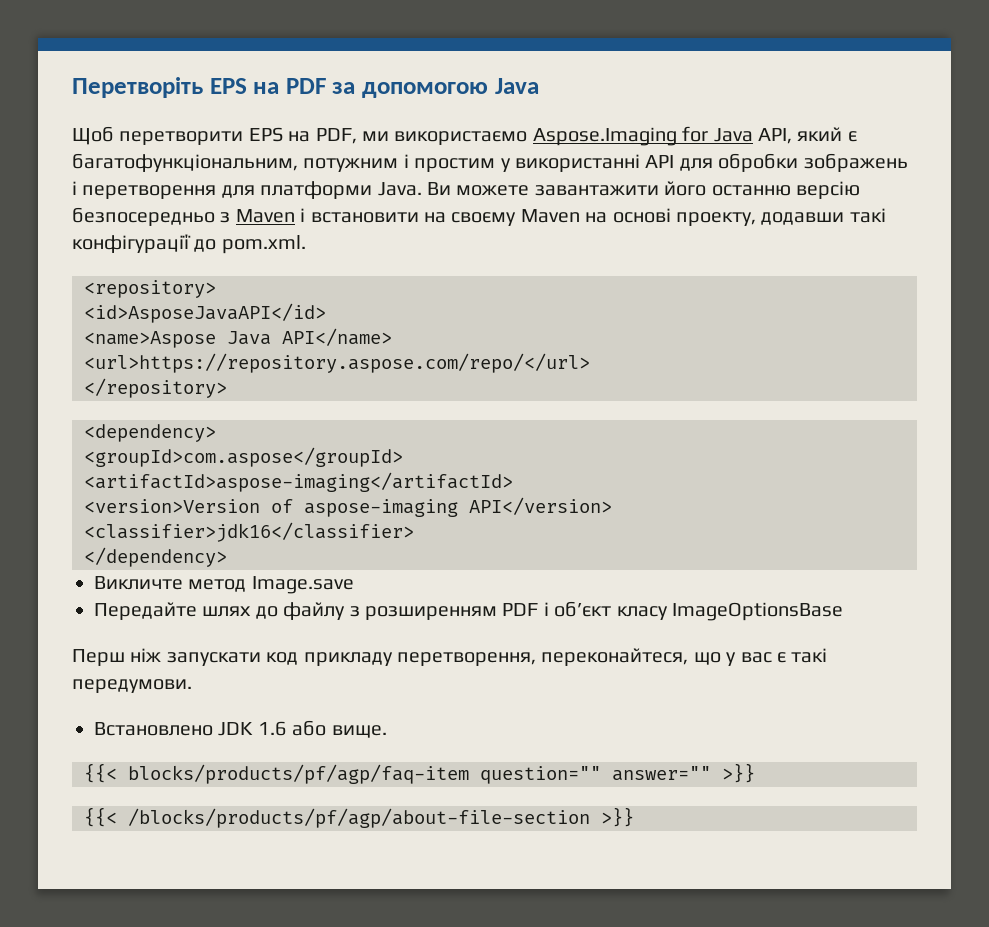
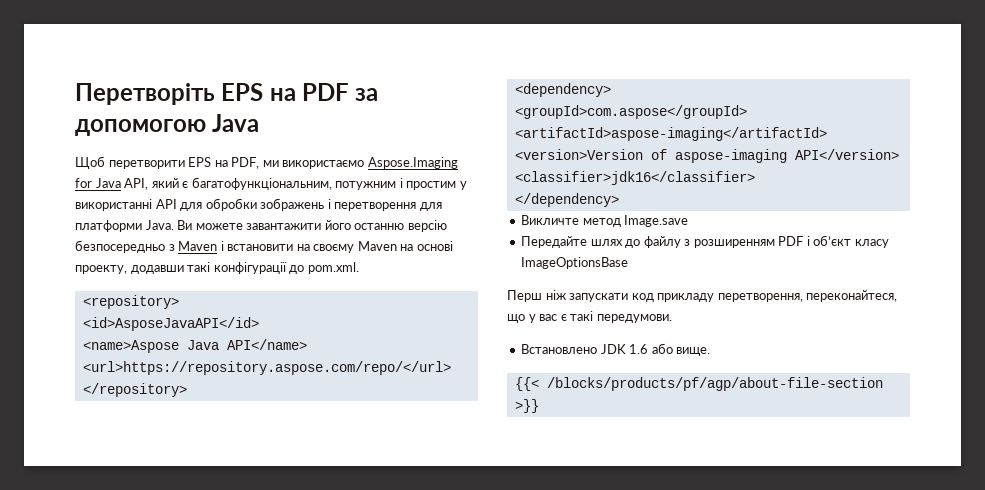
- {{< blocks/products/pf/agp/faq-item question="" answer="" >}}

